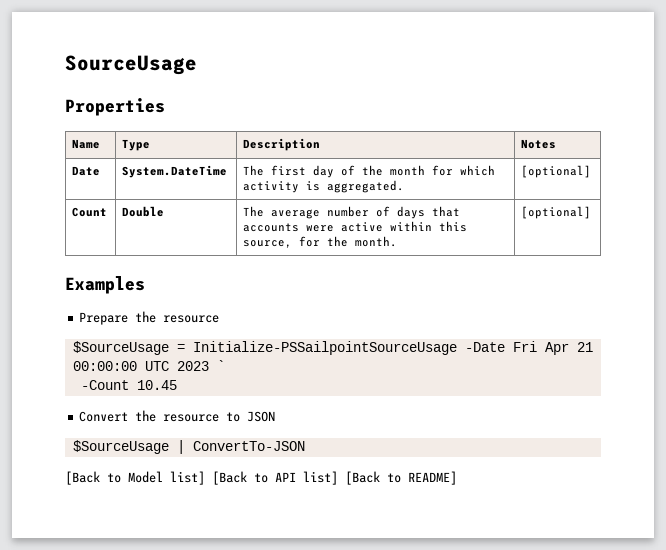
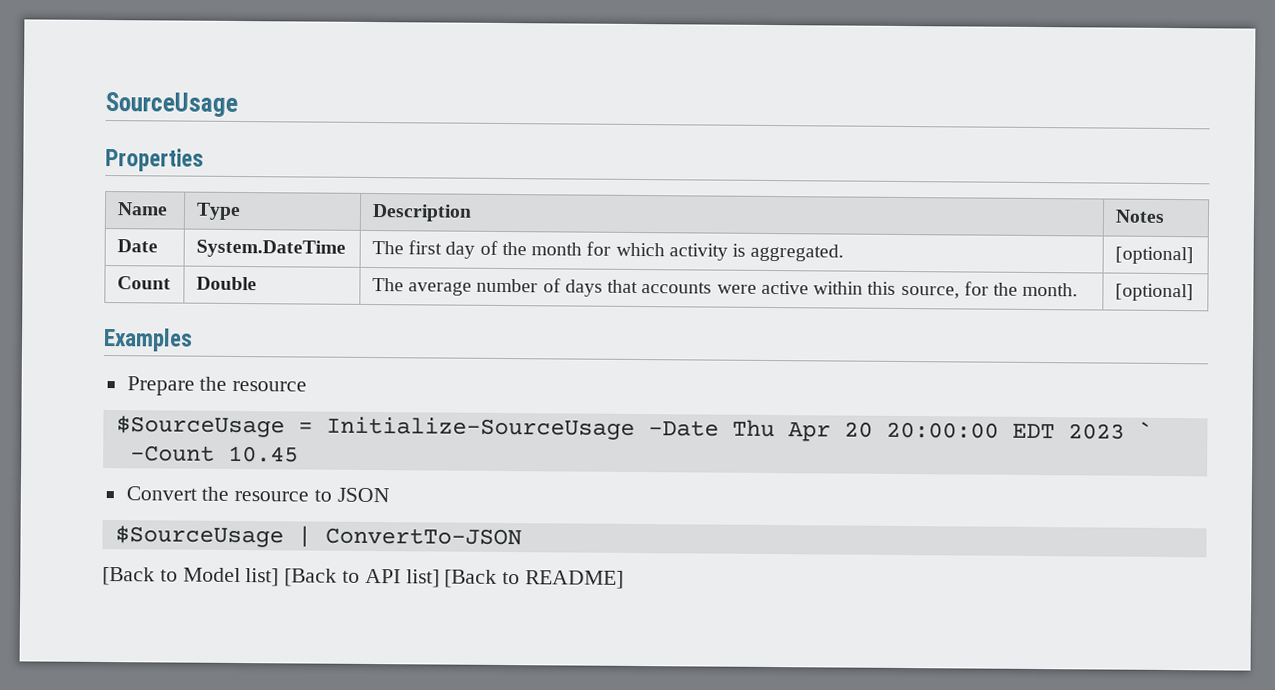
- $SourceUsage = Initialize-PSSailpointSourceUsage -Date Fri Apr 21 00:00:00 UTC 2023 `
+ $SourceUsage = Initialize-SourceUsage -Date Thu Apr 20 20:00:00 EDT 2023 `

